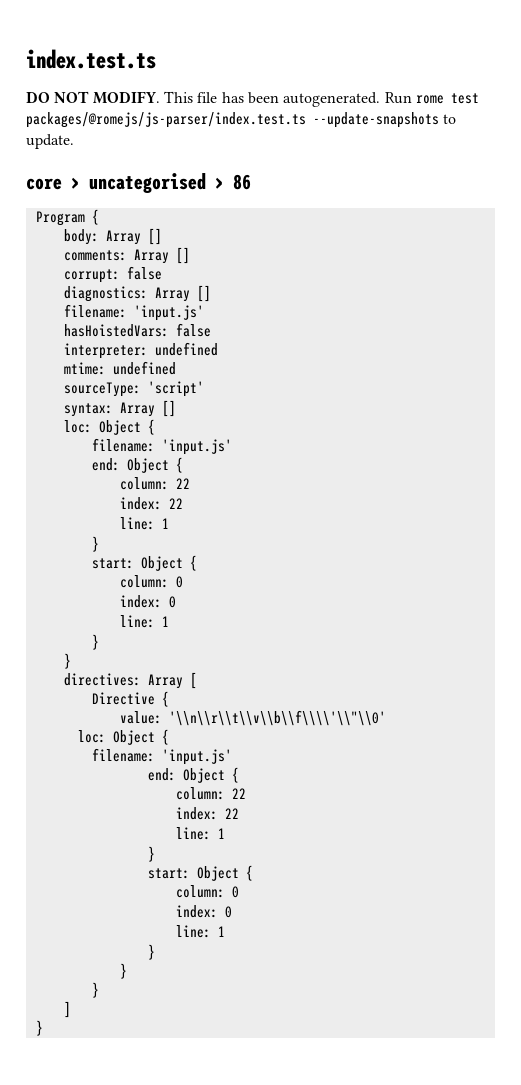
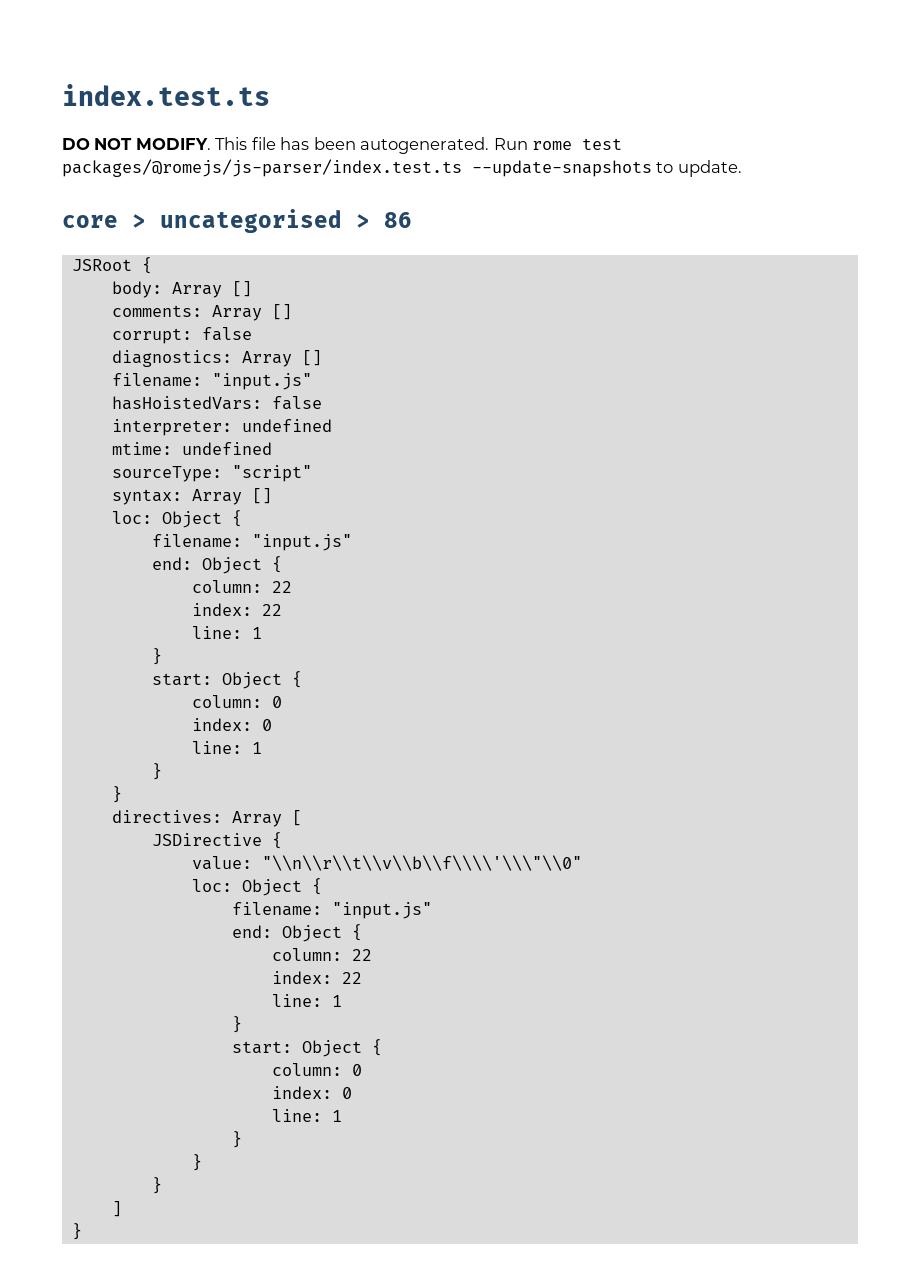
- Program {
+ JSRoot {
  diagnostics: Array []
- filename: 'input.js'
+ filename: "input.js"
- sourceType: 'script'
+ sourceType: "script"
  syntax: Array []
  loc: Object {
- filename: 'input.js'
+ filename: "input.js"
- Directive {
+ JSDirective {
- value: '\\n\\r\\t\\v\\b\\f\\\\'\\"\\0'
+ value: "\\n\\r\\t\\v\\b\\f\\\\'\\\"\\0"
  loc: Object {
- filename: 'input.js'
+ filename: "input.js"

